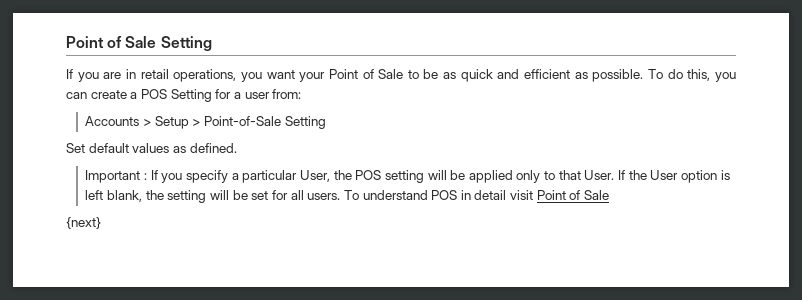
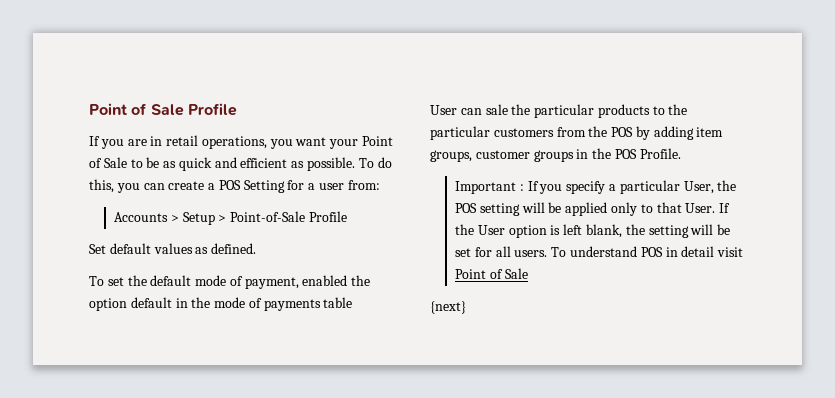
- Point of Sale Setting
+ Point of Sale Profile
- Accounts > Setup > Point-of-Sale Setting
+ Accounts > Setup > Point-of-Sale Profile
+ To set the default mode of payment, enabled the option default in the mode of payments table
+ User can sale the particular products to the particular customers from the POS by adding item groups, customer groups in the POS Profile.

